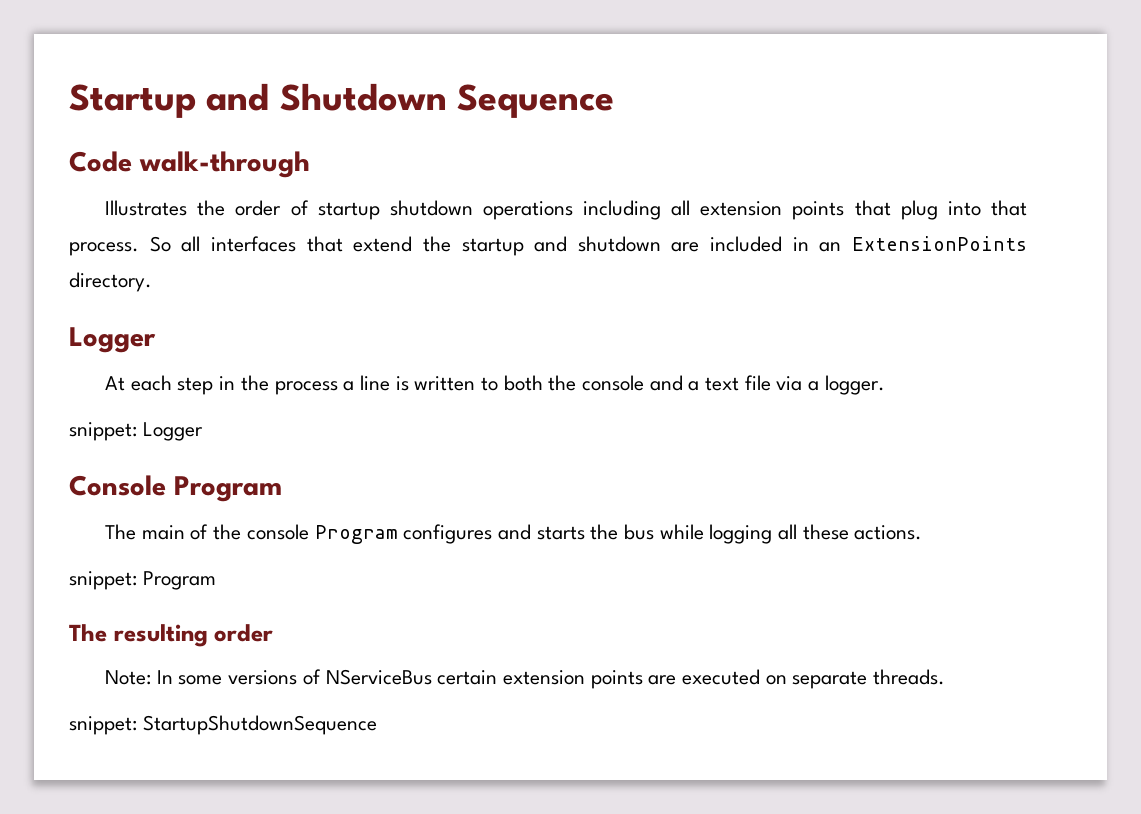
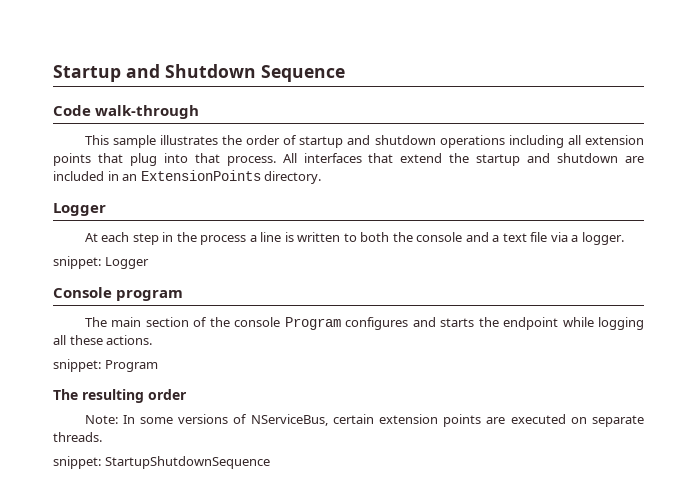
- Illustrates the order of startup shutdown operations including all extension points that plug into that process.
+ This sample illustrates the order of startup and shutdown operations including all extension points that plug into that process.
- So all interfaces that extend the startup and shutdown are included in an ExtensionPoints directory.
+ All interfaces that extend the startup and shutdown are included in an ExtensionPoints directory.
- Console Program
+ Console program
- The main of the console Program configures and starts the bus while logging all these actions.
+ The main section of the console Program configures and starts the endpoint while logging all these actions.
- Note: In some versions of NServiceBus certain extension points are executed on separate threads.
+ Note: In some versions of NServiceBus, certain extension points are executed on separate threads.

